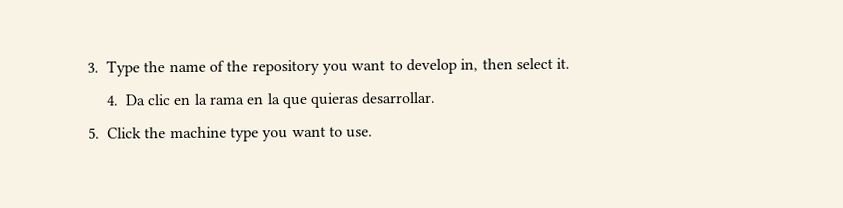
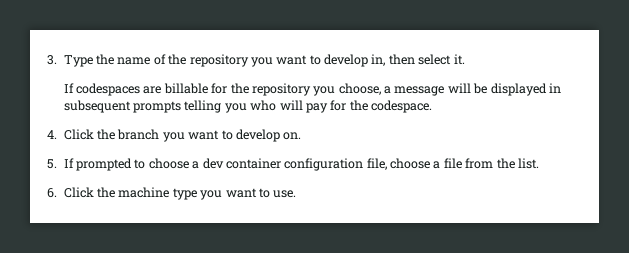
- 4. Da clic en la rama en la que quieras desarrollar.
- 5. Click the machine type you want to use.
+ If codespaces are billable for the repository you choose, a message will be displayed in subsequent prompts telling you who will pay for the codespace.
+ 4. Click the branch you want to develop on.
+ 5. If prompted to choose a dev container configuration file, choose a file from the list.
+ 6. Click the machine type you want to use.

